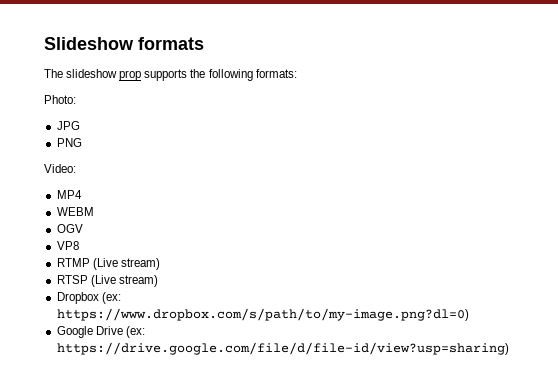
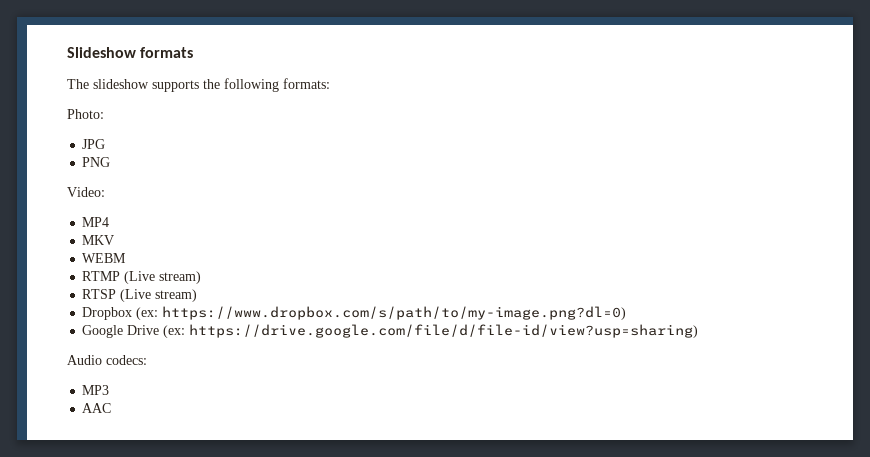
- The slideshow prop supports the following formats:
+ The slideshow supports the following formats:
+ MKV
- OGV
- VP8
+ Audio codecs:
+ MP3
+ AAC

